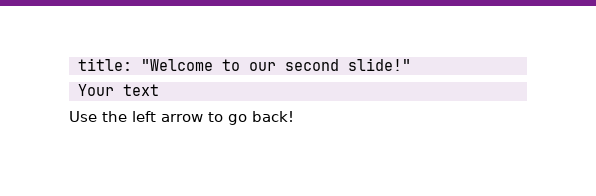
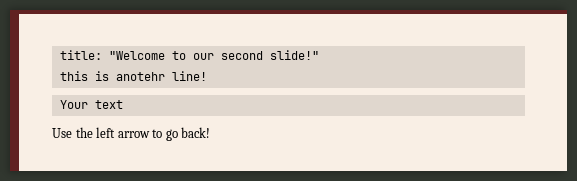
+ this is anotehr line!

